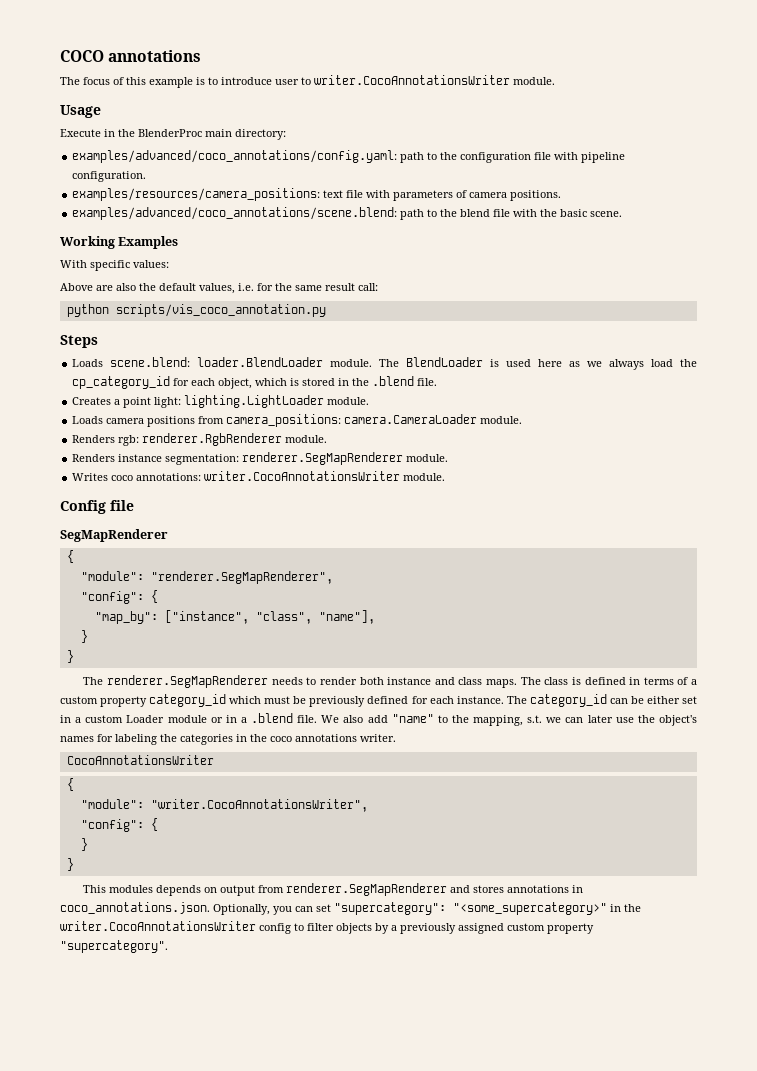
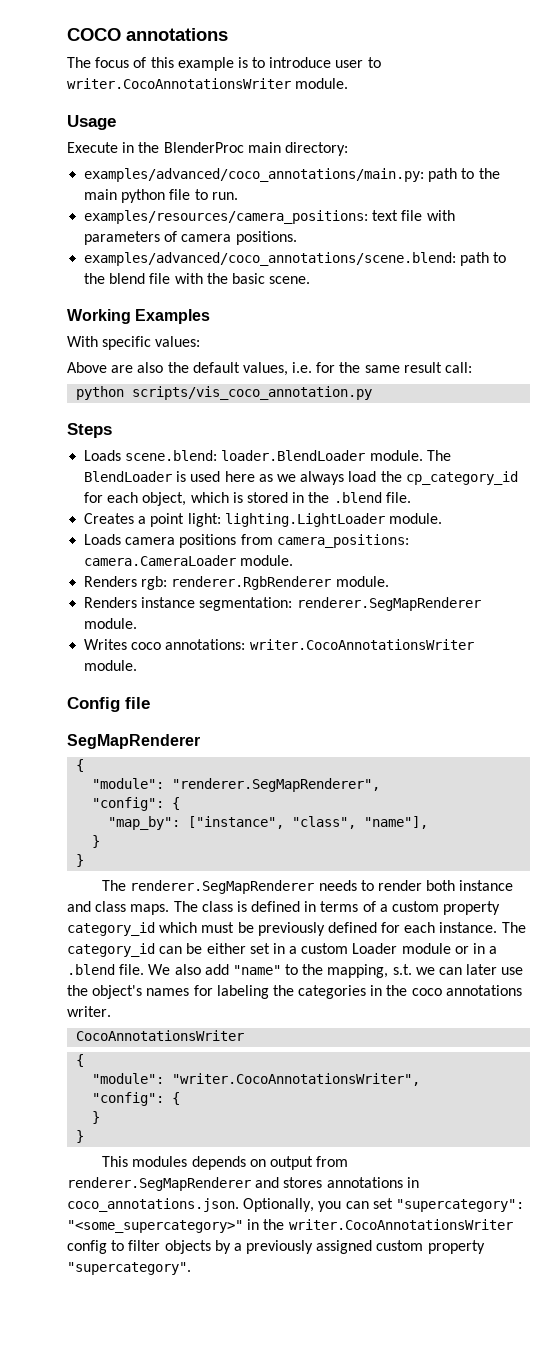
- examples/advanced/coco_annotations/config.yaml: path to the configuration file with pipeline configuration.
+ examples/advanced/coco_annotations/main.py: path to the main python file to run.

